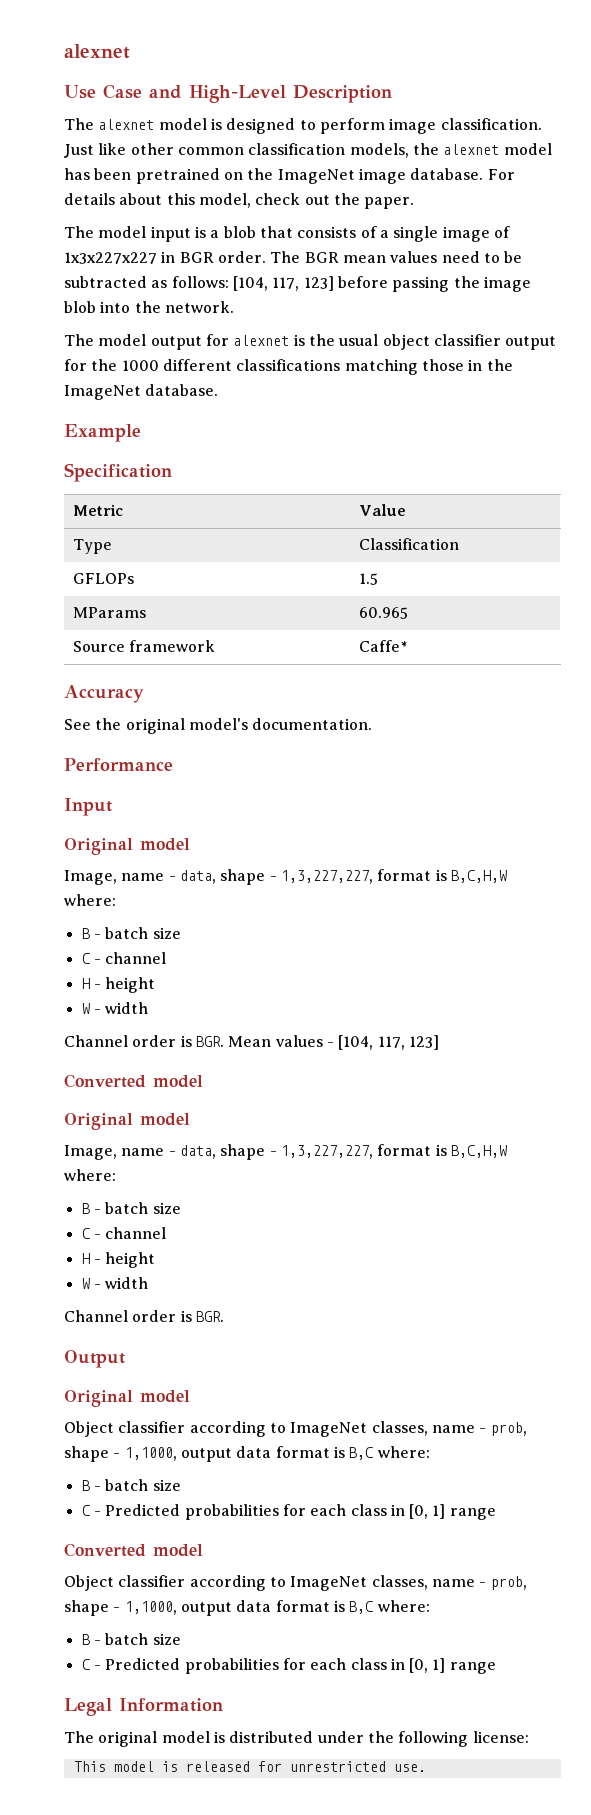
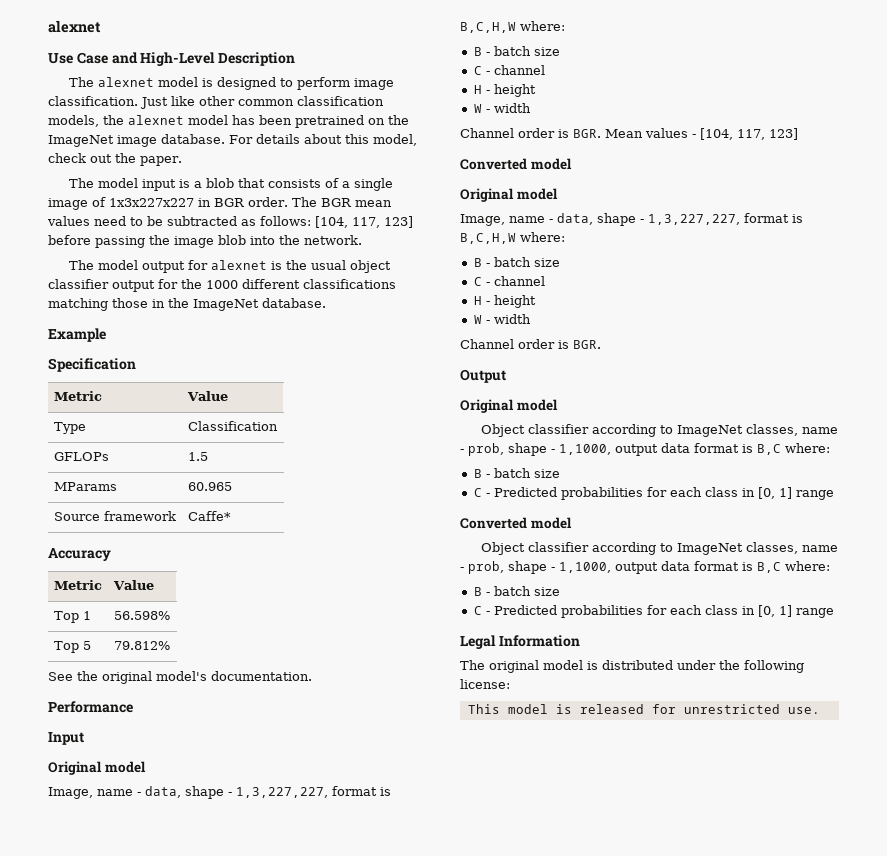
  Accuracy
+ Metric | Value
+ Top 1 | 56.598%
+ Top 5 | 79.812%

